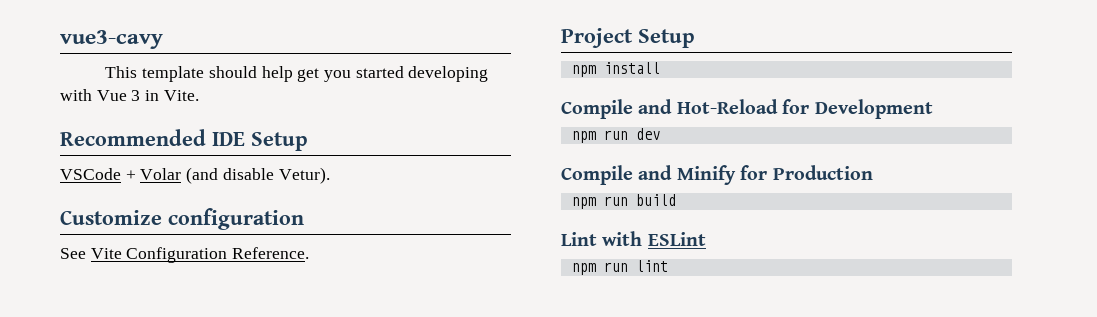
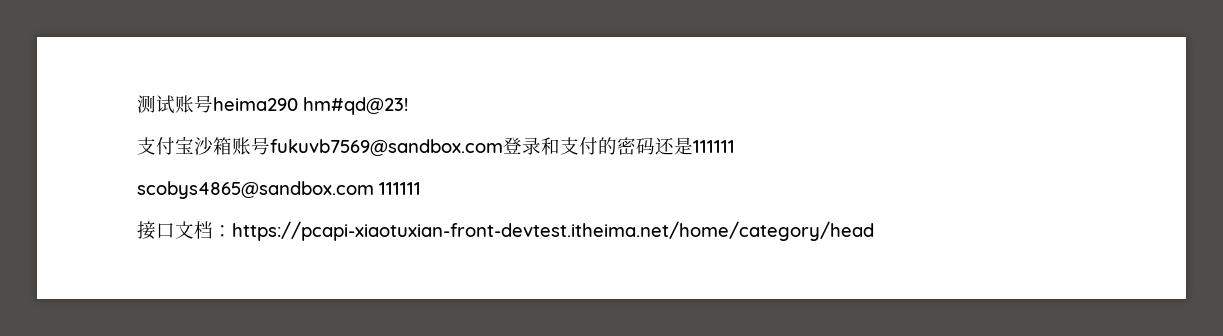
- vue3-cavy
- This template should help get you started developing with Vue 3 in Vite.
- Recommended IDE Setup
- VSCode + Volar (and disable Vetur).
- Customize configuration
- See Vite Configuration Reference.
- Project Setup
- npm install
- Compile and Hot-Reload for Development
- npm run dev
- Compile and Minify for Production
- npm run build
- Lint with ESLint
- npm run lint
+ 测试账号heima290 hm#qd@23!
+ 支付宝沙箱账号fukuvb7569@sandbox.com登录和支付的密码还是111111
+ scobys4865@sandbox.com 111111
+ 接口文档：https://pcapi-xiaotuxian-front-devtest.itheima.net/home/category/head

